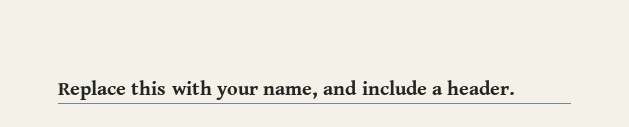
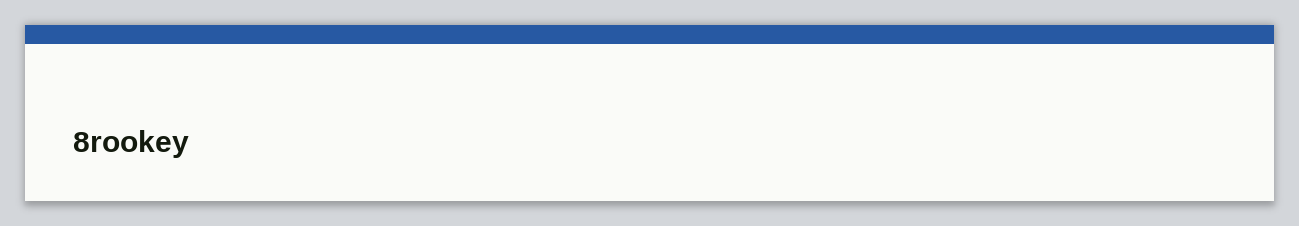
- Replace this with your name, and include a header.
+ 8rookey

